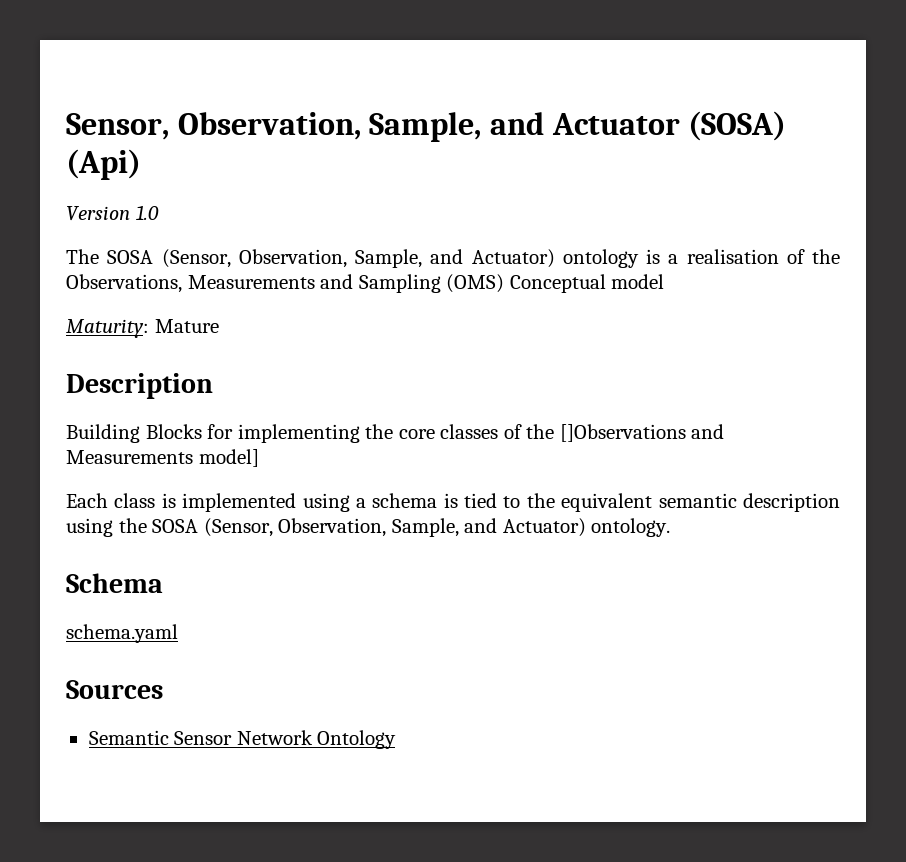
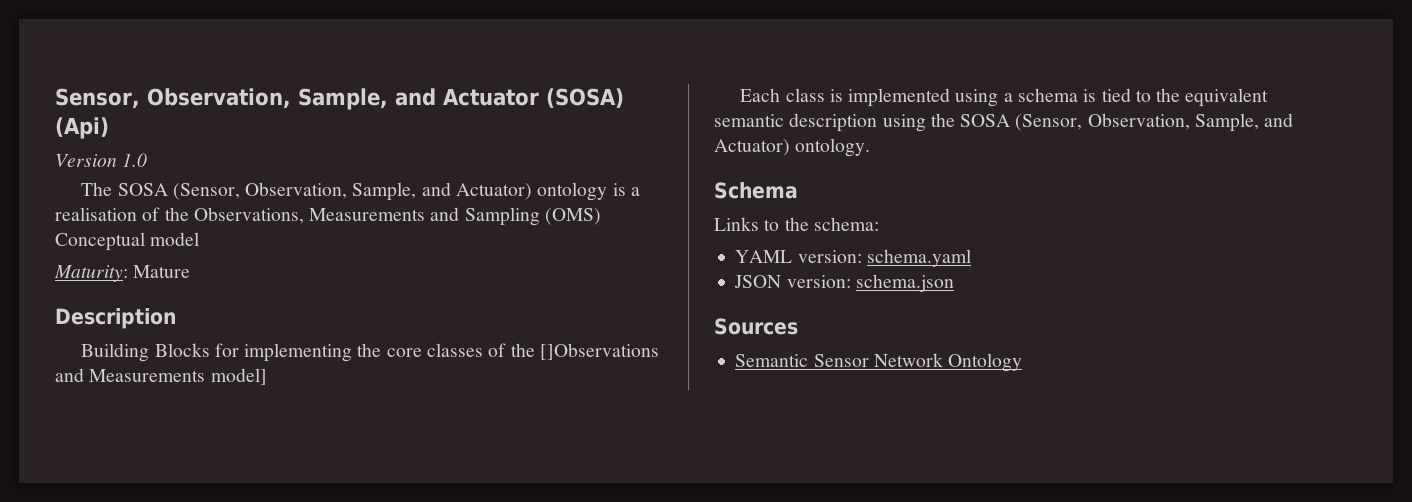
- schema.yaml
+ Links to the schema:
+ YAML version: schema.yaml
+ JSON version: schema.json

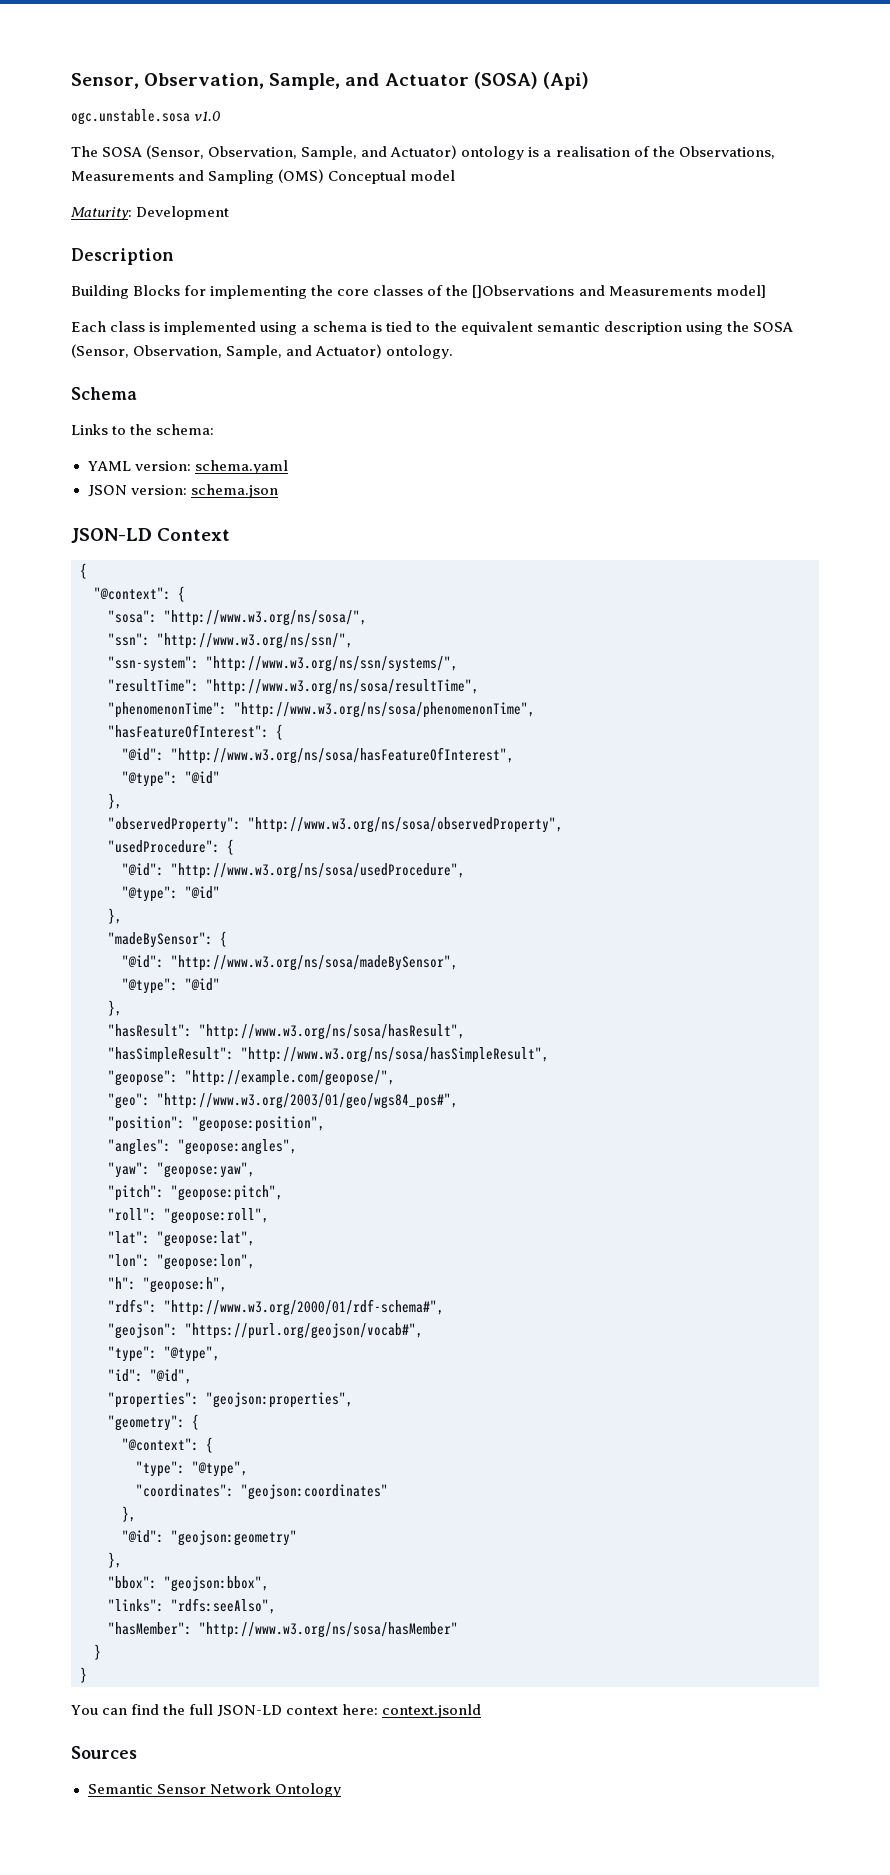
- Version 1.0
+ ogc.unstable.sosa v1.0
- Maturity: Mature
+ Maturity: Development
+ JSON-LD Context
+ {
+ "@context": {
+ "sosa": "http://www.w3.org/ns/sosa/",
+ "ssn": "http://www.w3.org/ns/ssn/",
+ "ssn-system": "http://www.w3.org/ns/ssn/systems/",
+ "resultTime": "http://www.w3.org/ns/sosa/resultTime",
+ "phenomenonTime": "http://www.w3.org/ns/sosa/phenomenonTime",
+ "hasFeatureOfInterest": {
+ "@id": "http://www.w3.org/ns/sosa/hasFeatureOfInterest",
+ "@type": "@id"
+ },
+ "observedProperty": "http://www.w3.org/ns/sosa/observedProperty",
+ "usedProcedure": {
+ "@id": "http://www.w3.org/ns/sosa/usedProcedure",
+ "@type": "@id"
+ },
+ "madeBySensor": {
+ "@id": "http://www.w3.org/ns/sosa/madeBySensor",
+ "@type": "@id"
+ },
+ "hasResult": "http://www.w3.org/ns/sosa/hasResult",
+ "hasSimpleResult": "http://www.w3.org/ns/sosa/hasSimpleResult",
+ "geopose": "http://example.com/geopose/",
+ "geo": "http://www.w3.org/2003/01/geo/wgs84_pos#",
+ "position": "geopose:position",
+ "angles": "geopose:angles",
+ "yaw": "geopose:yaw",
+ "pitch": "geopose:pitch",
+ "roll": "geopose:roll",
+ "lat": "geopose:lat",
+ "lon": "geopose:lon",
+ "h": "geopose:h",
+ "rdfs": "http://www.w3.org/2000/01/rdf-schema#",
+ "geojson": "https://purl.org/geojson/vocab#",
+ "type": "@type",
+ "id": "@id",
+ "properties": "geojson:properties",
+ "geometry": {
+ "@context": {
+ "type": "@type",
+ "coordinates": "geojson:coordinates"
+ },
+ "@id": "geojson:geometry"
+ },
+ "bbox": "geojson:bbox",
+ "links": "rdfs:seeAlso",
+ "hasMember": "http://www.w3.org/ns/sosa/hasMember"
+ }
+ }
+ You can find the full JSON-LD context here: context.jsonld

